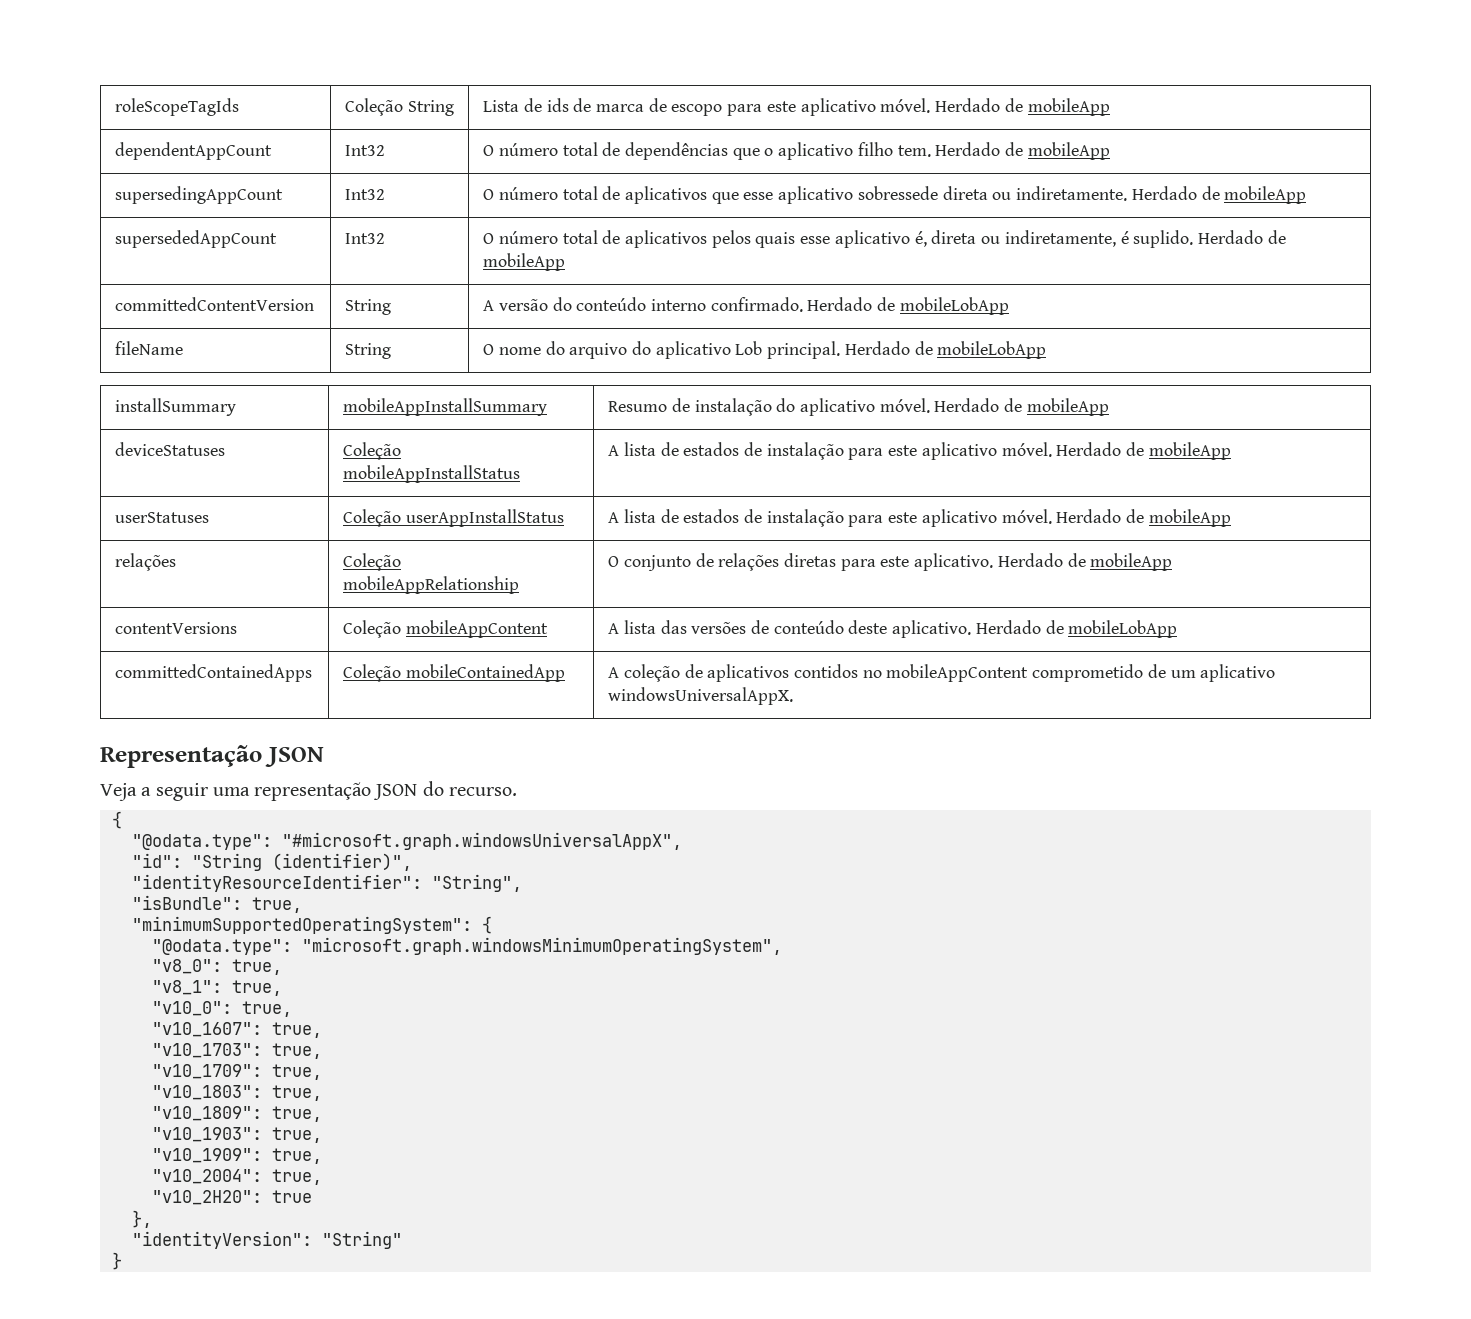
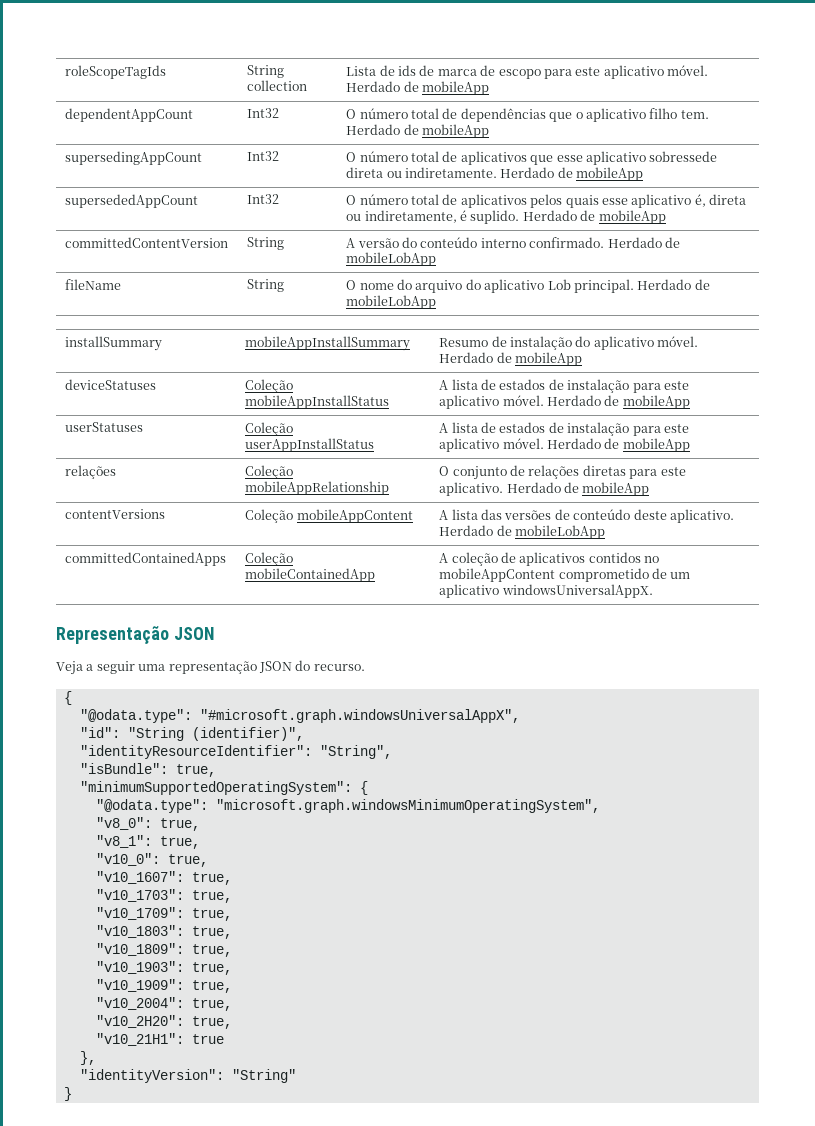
- roleScopeTagIds | Coleção String | Lista de ids de marca de escopo para este aplicativo móvel. Herdado de mobileApp
+ roleScopeTagIds | String collection | Lista de ids de marca de escopo para este aplicativo móvel. Herdado de mobileApp
- "v10_2H20": true
+ "v10_2H20": true,
+ "v10_21H1": true

